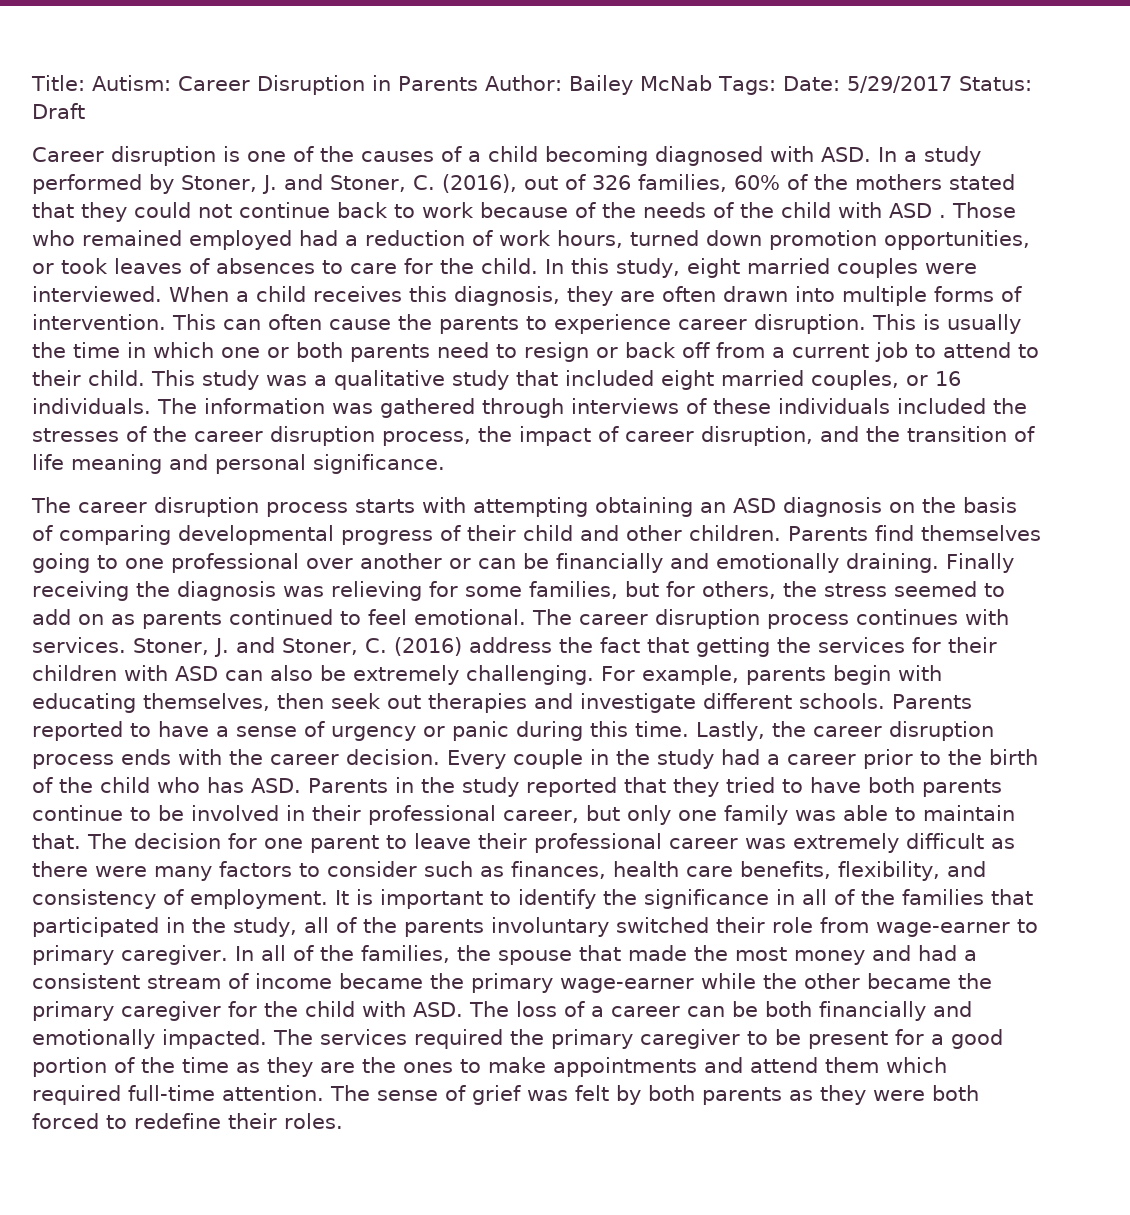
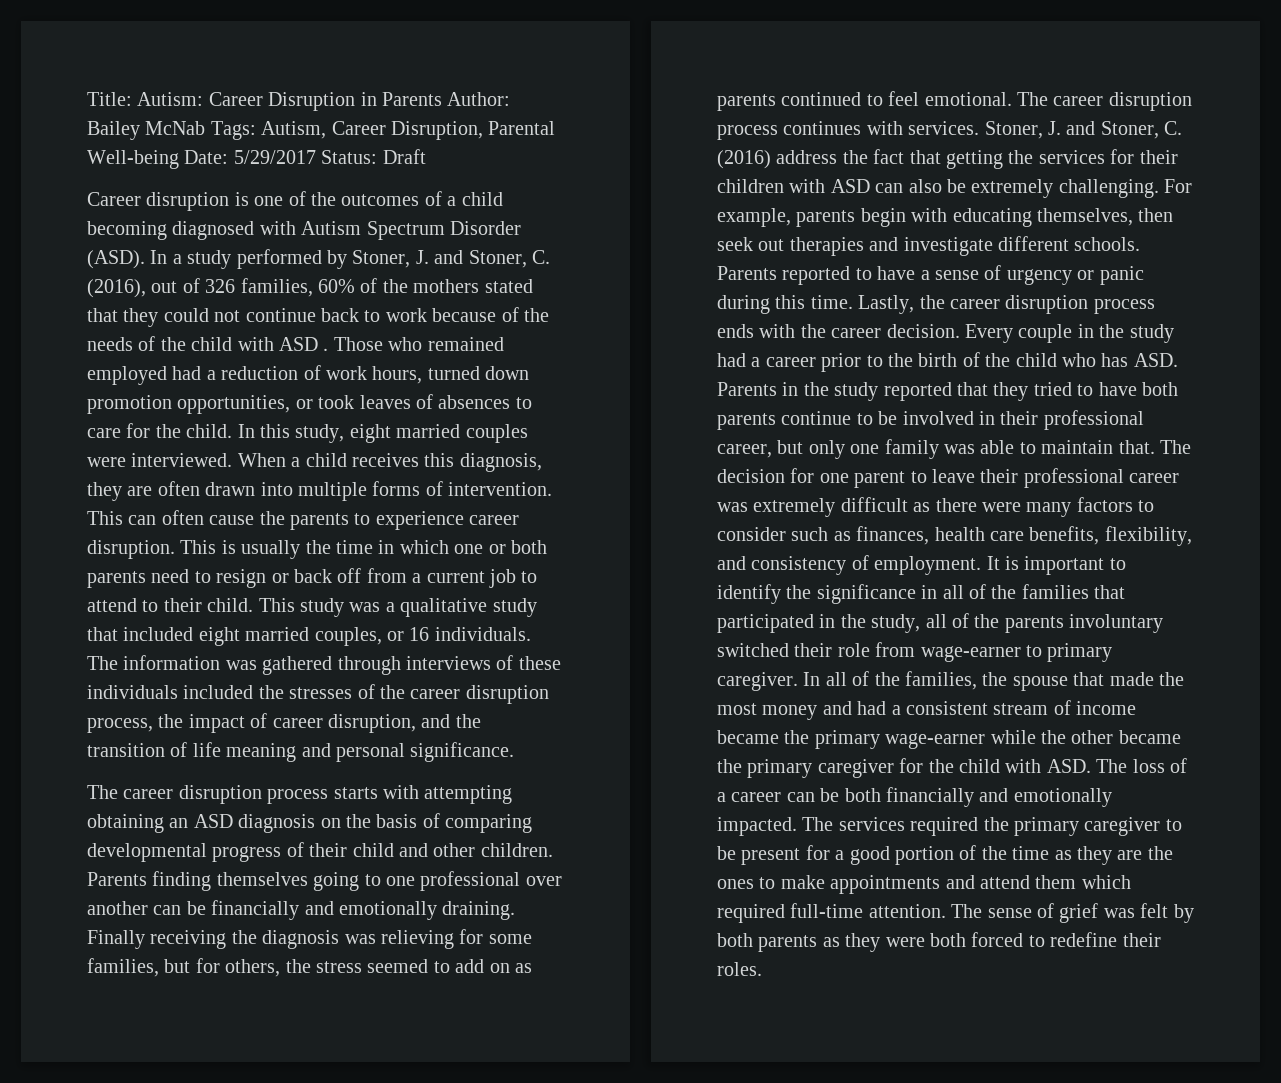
- Title: Autism: Career Disruption in Parents Author: Bailey McNab Tags: Date: 5/29/2017 Status: Draft
+ Title: Autism: Career Disruption in Parents Author: Bailey McNab Tags: Autism, Career Disruption, Parental Well-being Date: 5/29/2017 Status: Draft
- Career disruption is one of the causes of a child becoming diagnosed with ASD. In a study performed by Stoner, J. and Stoner, C. (2016), out of 326 families, 60% of the mothers stated that they could not continue back to work because of the needs of the child with ASD .
+ Career disruption is one of the outcomes of a child becoming diagnosed with Autism Spectrum Disorder (ASD). In a study performed by Stoner, J. and Stoner, C. (2016), out of 326 families, 60% of the mothers stated that they could not continue back to work because of the needs of the child with ASD .
- Parents find themselves going to one professional over another or can be financially and emotionally draining.
+ Parents finding themselves going to one professional over another can be financially and emotionally draining.

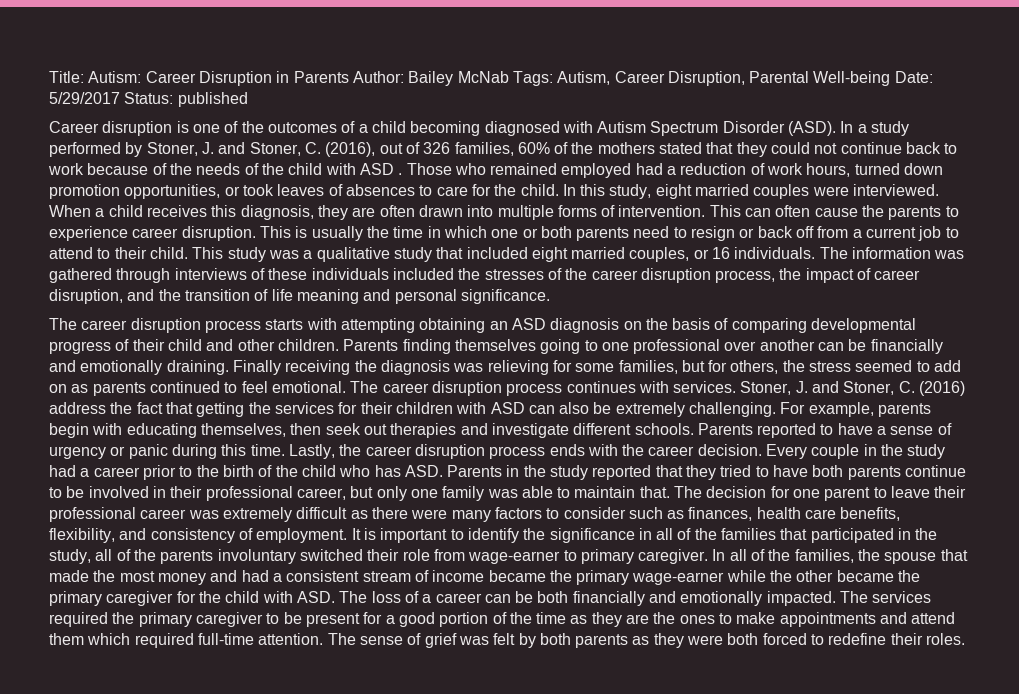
- Title: Autism: Career Disruption in Parents Author: Bailey McNab Tags: Autism, Career Disruption, Parental Well-being Date: 5/29/2017 Status: Draft
+ Title: Autism: Career Disruption in Parents Author: Bailey McNab Tags: Autism, Career Disruption, Parental Well-being Date: 5/29/2017 Status: published

